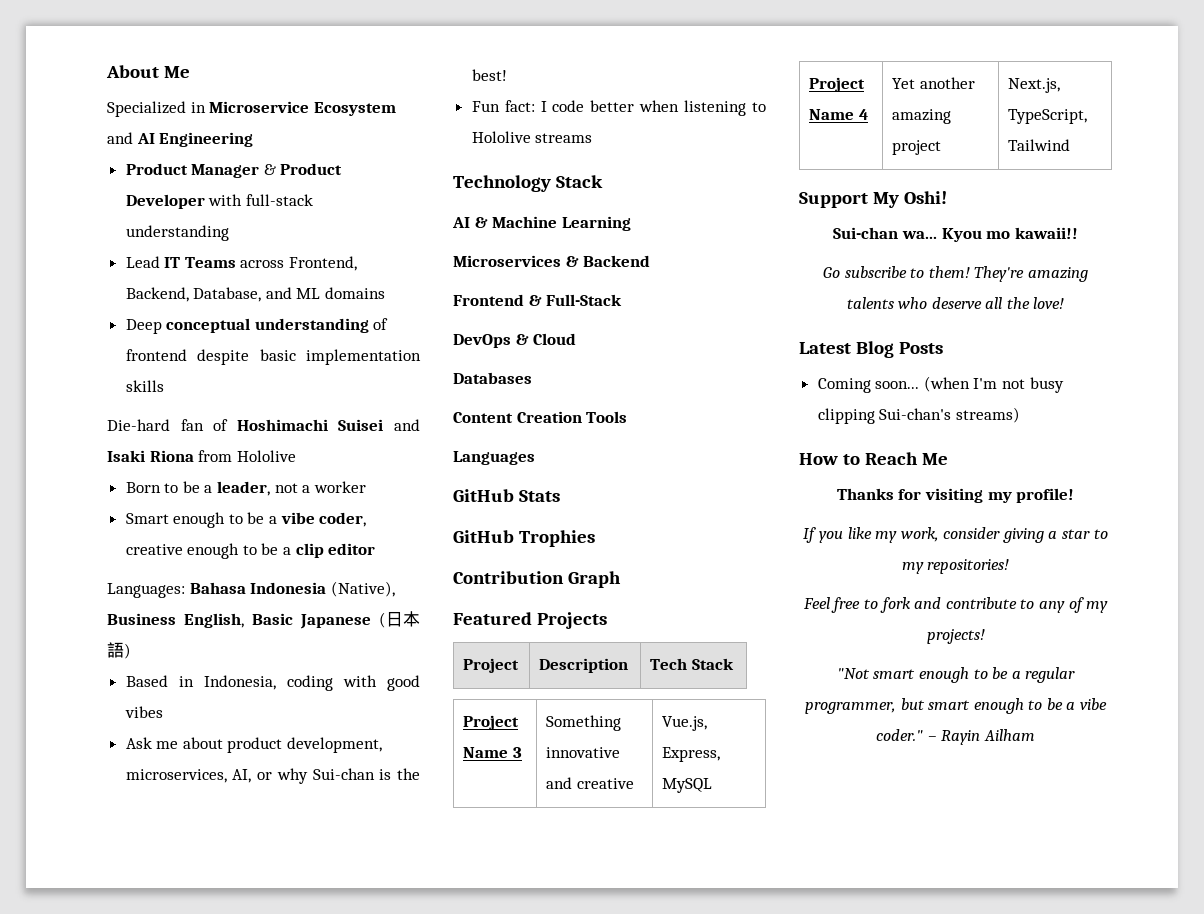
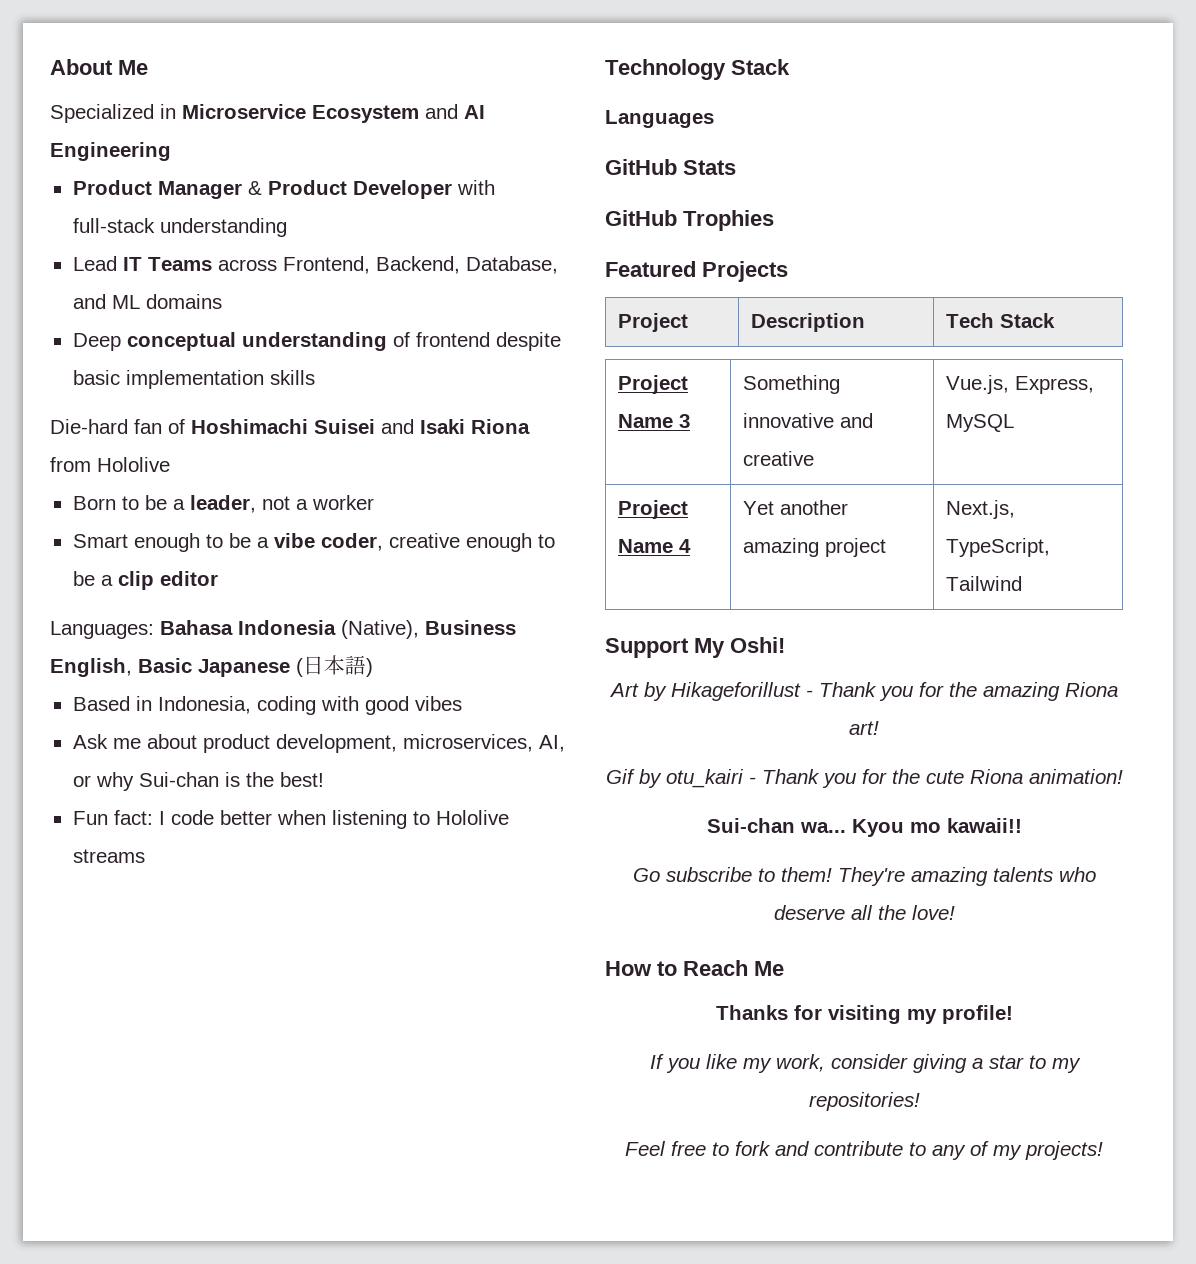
- AI & Machine Learning
- Microservices & Backend
- Frontend & Full-Stack
- DevOps & Cloud
- Databases
- Content Creation Tools
- Contribution Graph
+ Art by Hikageforillust - Thank you for the amazing Riona art!
+ Gif by otu_kairi - Thank you for the cute Riona animation!
- Latest Blog Posts
- Coming soon... (when I'm not busy clipping Sui-chan's streams)
- "Not smart enough to be a regular programmer, but smart enough to be a vibe coder." – Rayin Ailham

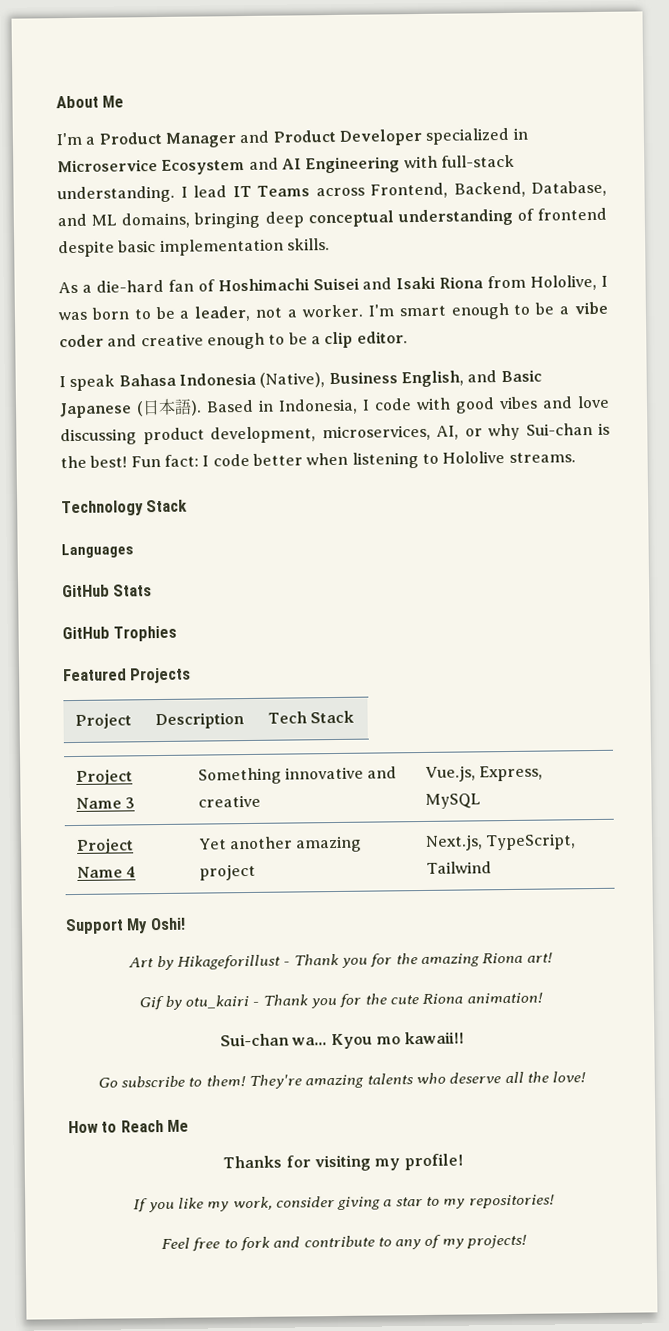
- Specialized in Microservice Ecosystem and AI Engineering
- Product Manager & Product Developer with full-stack understanding
- Lead IT Teams across Frontend, Backend, Database, and ML domains
- Deep conceptual understanding of frontend despite basic implementation skills
- Die-hard fan of Hoshimachi Suisei and Isaki Riona from Hololive
- Born to be a leader, not a worker
- Smart enough to be a vibe coder, creative enough to be a clip editor
- Languages: Bahasa Indonesia (Native), Business English, Basic Japanese (日本語)
- Based in Indonesia, coding with good vibes
- Ask me about product development, microservices, AI, or why Sui-chan is the best!
- Fun fact:
+ I'm a Product Manager and Product Developer specialized in Microservice Ecosystem and AI Engineering with full-stack understanding. I lead IT Teams across Frontend, Backend, Database, and ML domains, bringing deep conceptual understanding of frontend despite basic implementation skills.
+ As a die-hard fan of Hoshimachi Suisei and Isaki Riona from Hololive, I was born to be a leader, not a worker. I'm smart enough to be a vibe coder and creative enough to be a clip editor.
+ I speak Bahasa Indonesia (Native), Business English, and Basic Japanese (日本語). Based in Indonesia, I code with good vibes and love discussing product development, microservices, AI, or why Sui-chan is the best! Fun fact:
- I code better when listening to Hololive streams
+ I code better when listening to Hololive streams.

